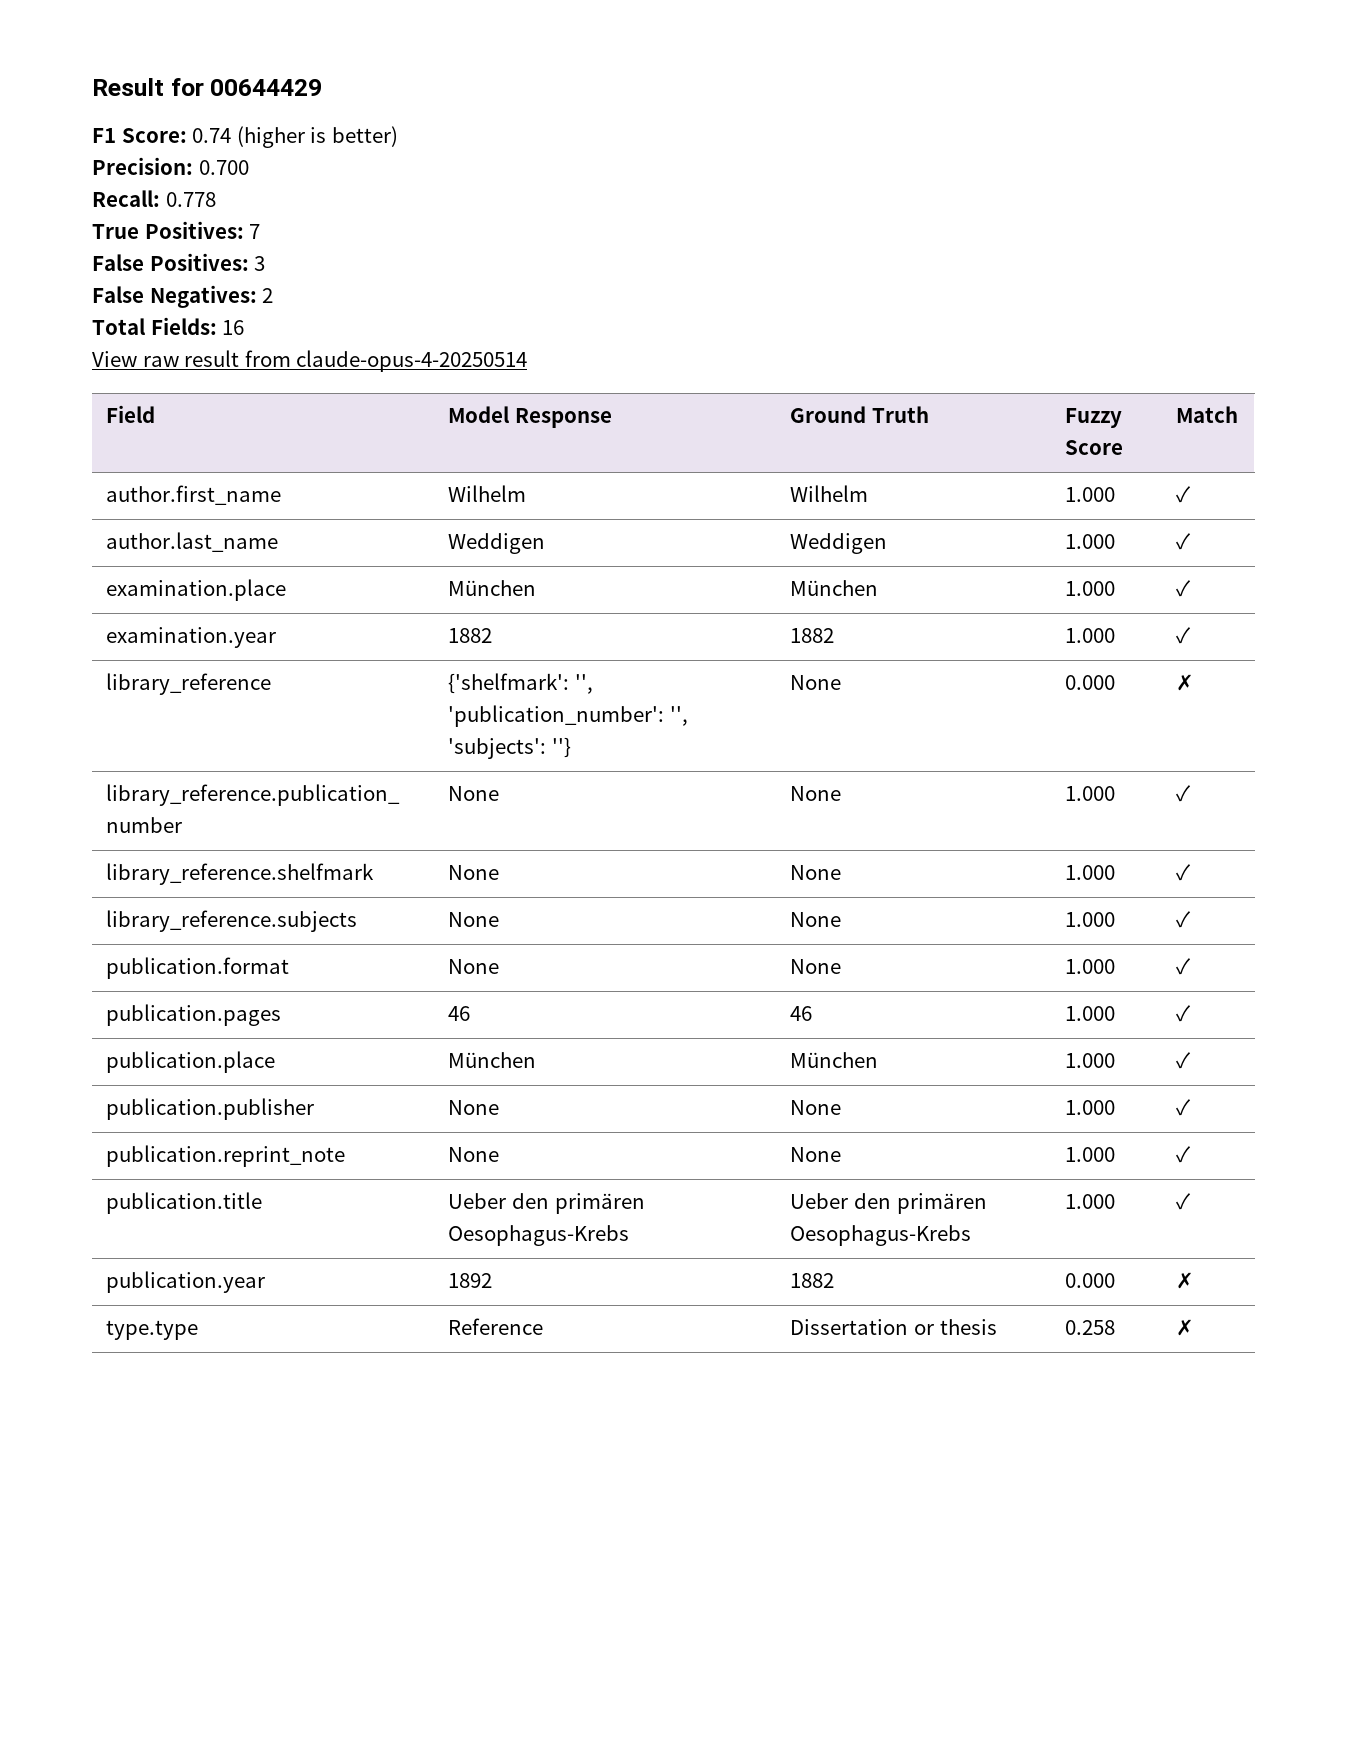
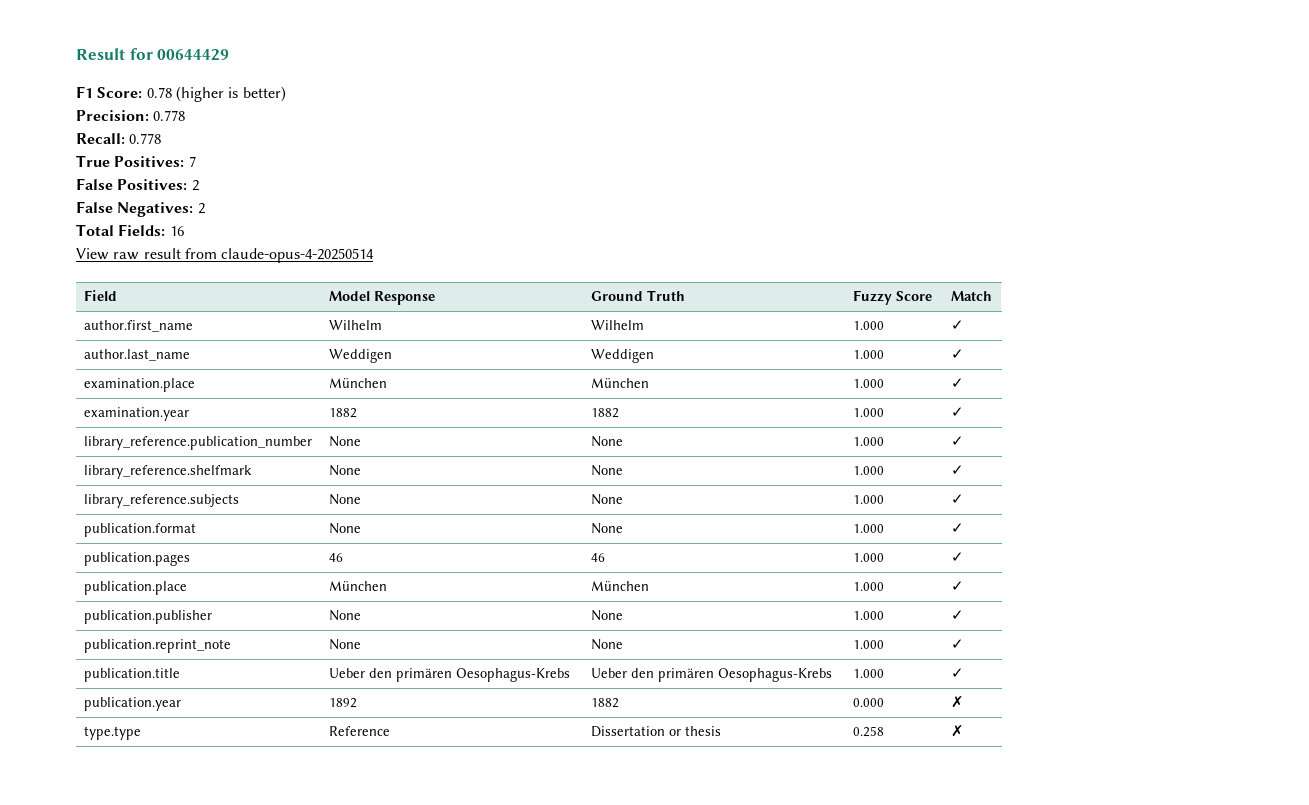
- F1 Score: 0.74 (higher is better)
+ F1 Score: 0.78 (higher is better)
- Precision: 0.700
+ Precision: 0.778
- False Positives: 3
+ False Positives: 2
- library_reference | {'shelfmark': '', 'publication_number': '', 'subjects': ''} | None | 0.000 | ✗

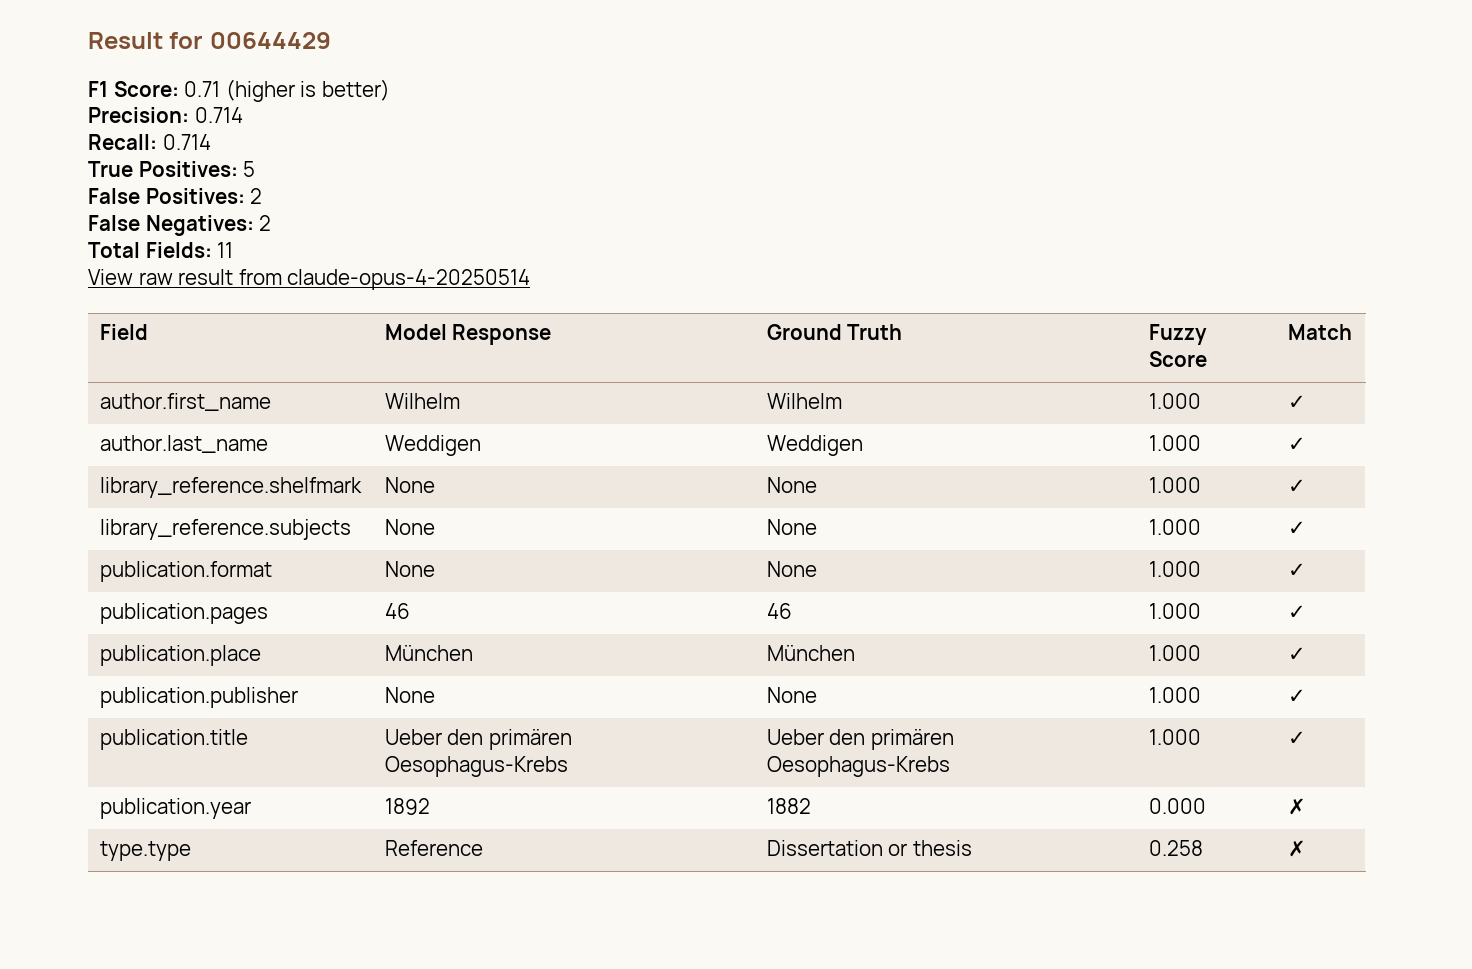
- F1 Score: 0.78 (higher is better)
+ F1 Score: 0.71 (higher is better)
- Precision: 0.778
+ Precision: 0.714
- Recall: 0.778
+ Recall: 0.714
- True Positives: 7
+ True Positives: 5
- Total Fields: 16
+ Total Fields: 11
- examination.place | München | München | 1.000 | ✓
- examination.year | 1882 | 1882 | 1.000 | ✓
- library_reference.publication_number | None | None | 1.000 | ✓
- publication.reprint_note | None | None | 1.000 | ✓

